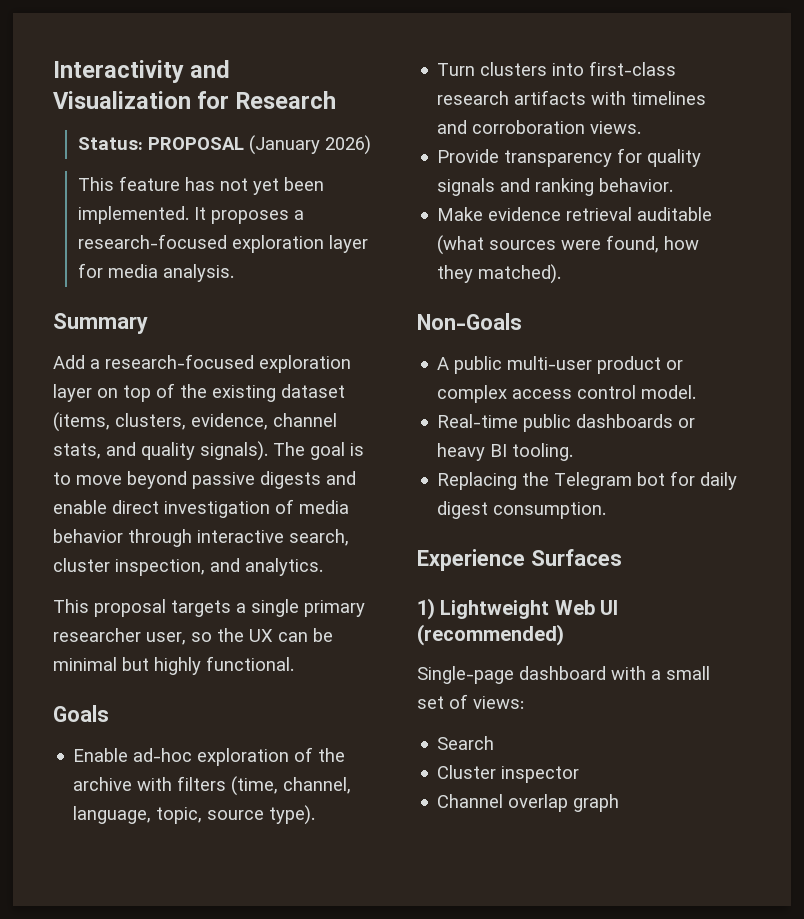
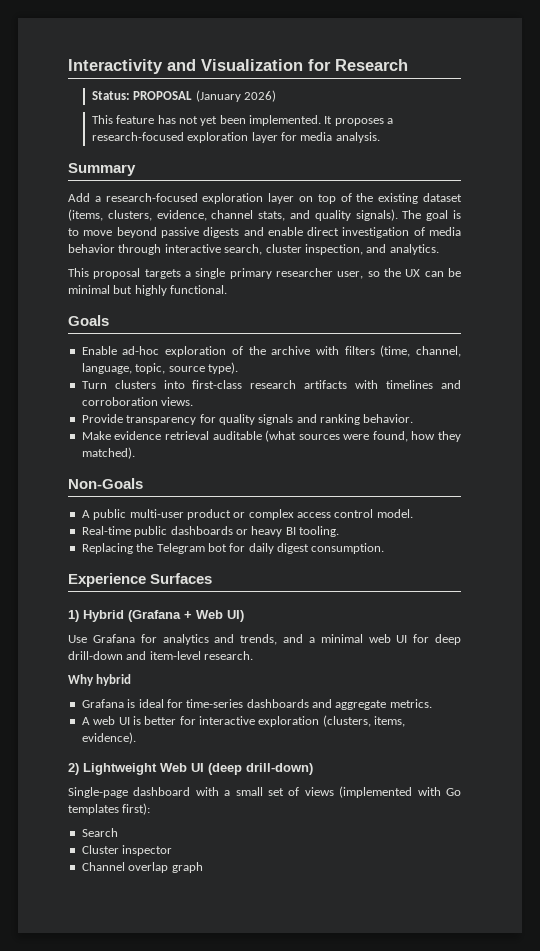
- 1) Lightweight Web UI (recommended)
+ 1) Hybrid (Grafana + Web UI)
+ Use Grafana for analytics and trends, and a minimal web UI for deep drill-down and item-level research.
+ Why hybrid
+ Grafana is ideal for time-series dashboards and aggregate metrics.
+ A web UI is better for interactive exploration (clusters, items, evidence).
+ 2) Lightweight Web UI (deep drill-down)
- Single-page dashboard with a small set of views:
+ Single-page dashboard with a small set of views (implemented with Go templates first):

